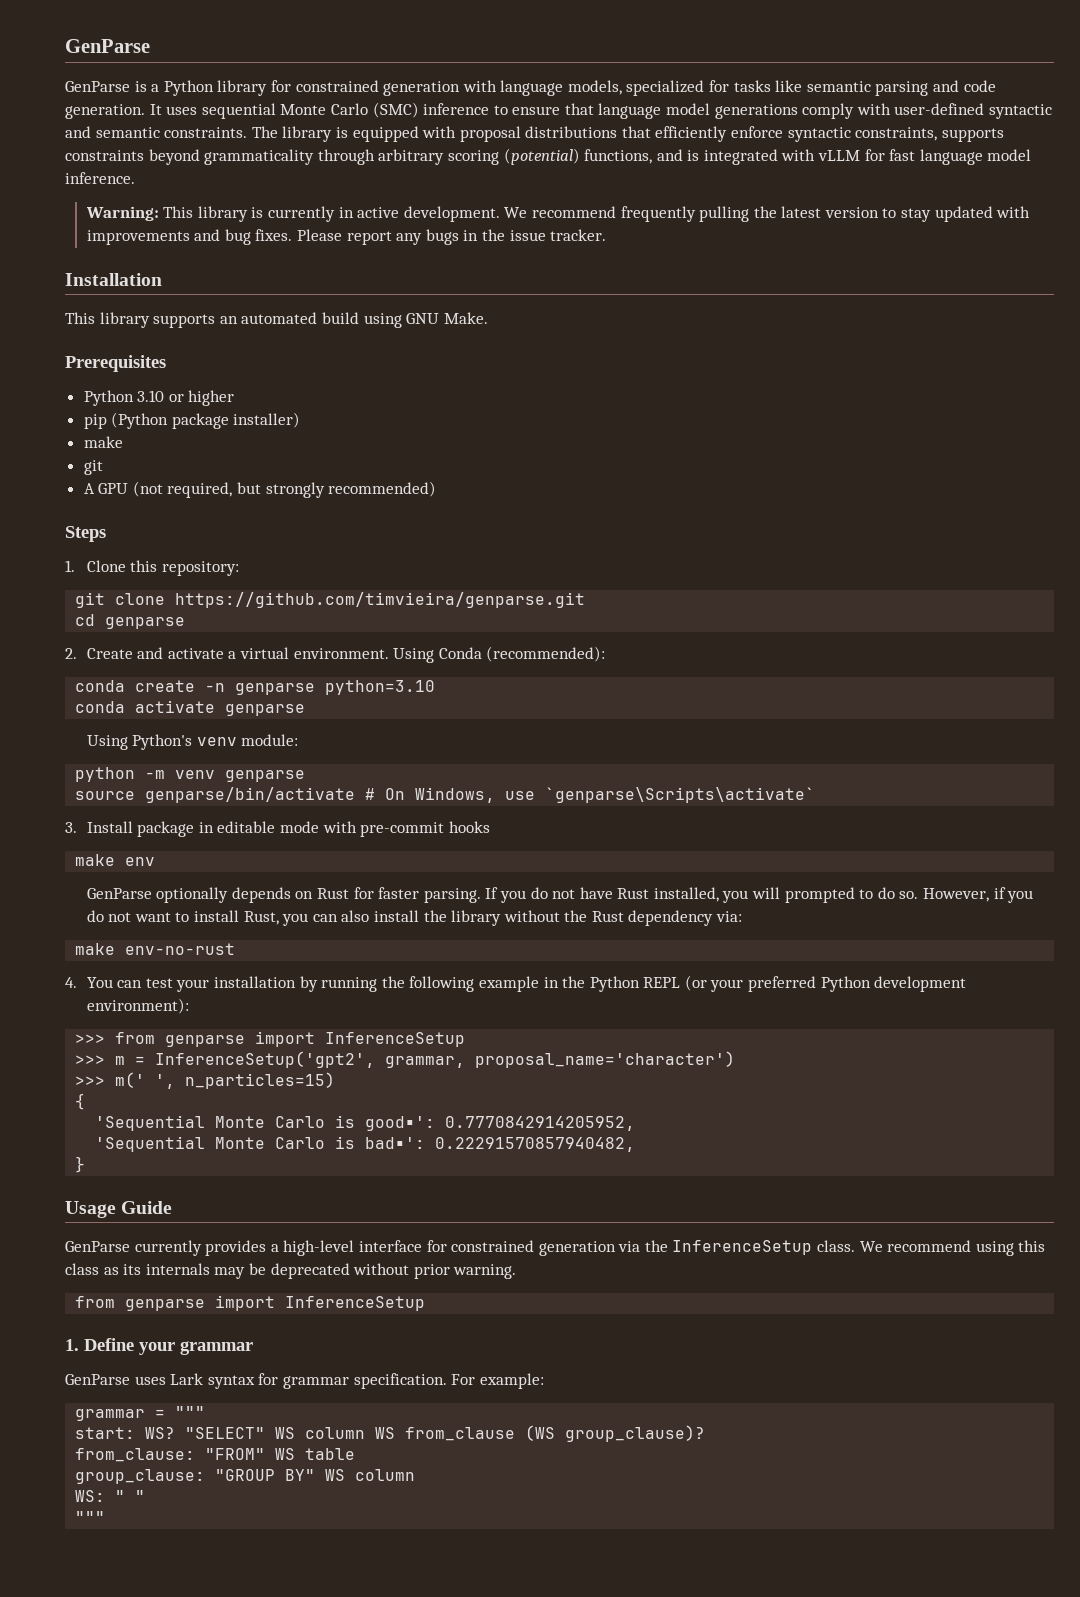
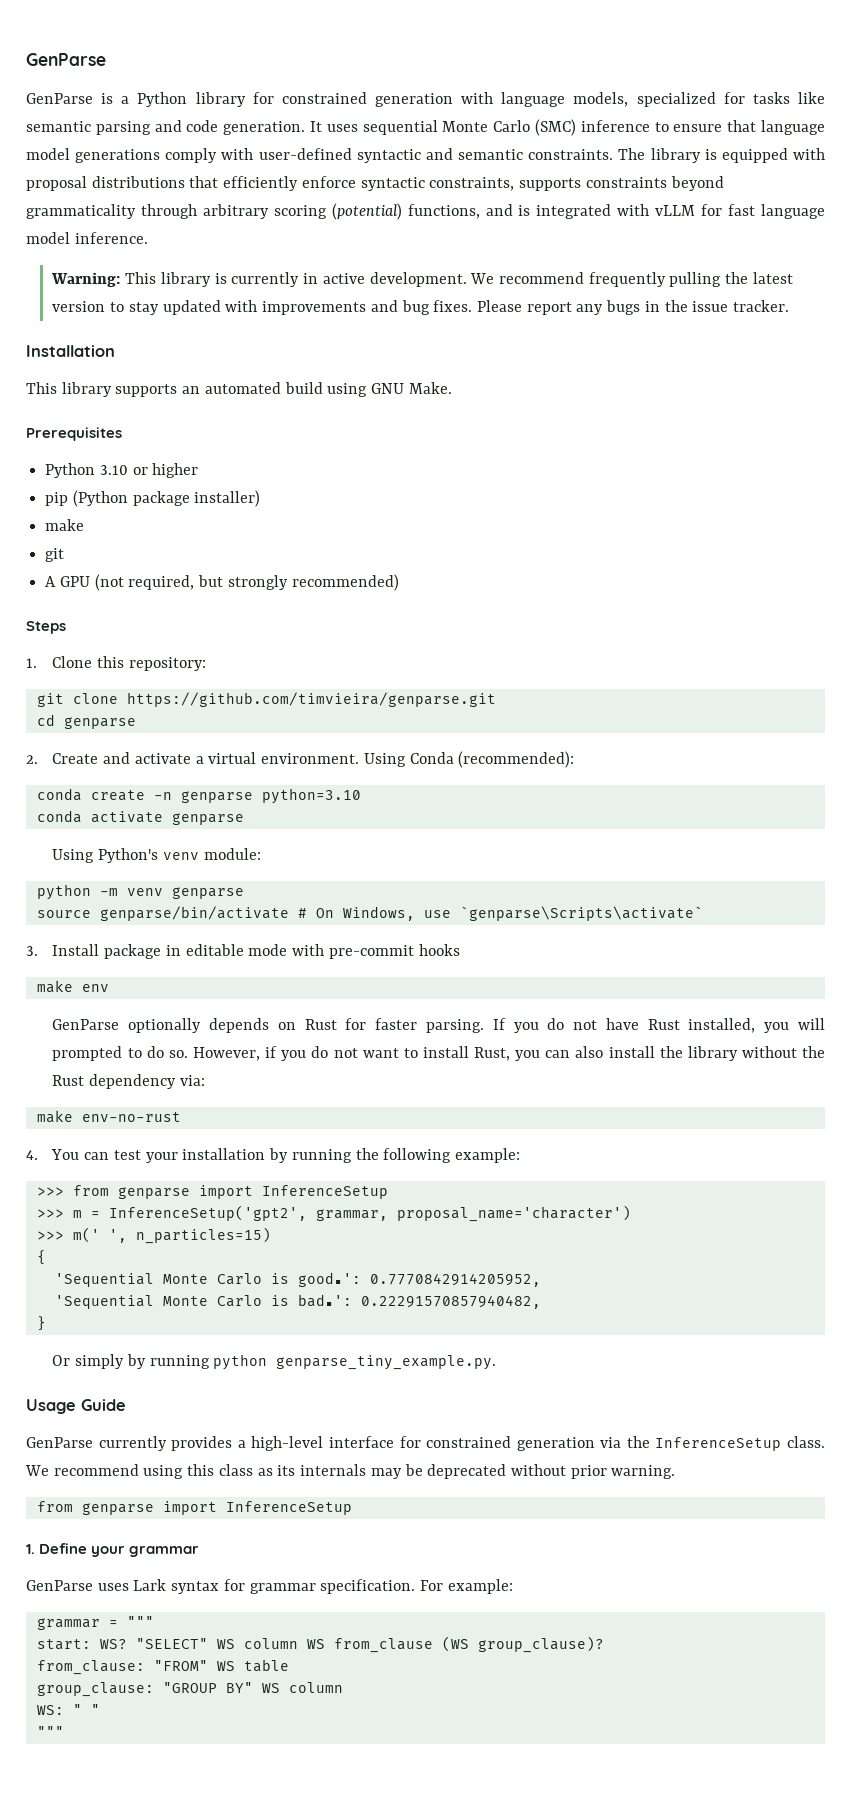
- 4. You can test your installation by running the following example in the Python REPL (or your preferred Python development environment):
+ 4. You can test your installation by running the following example:
+ Or simply by running python genparse_tiny_example.py.

